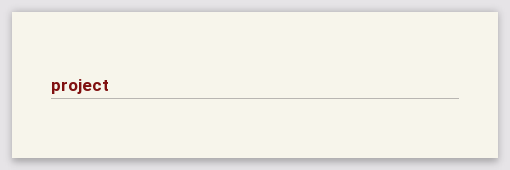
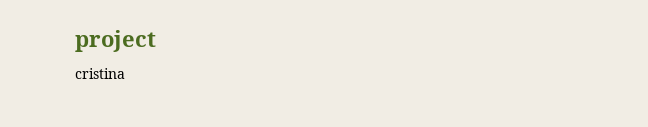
+ cristina

